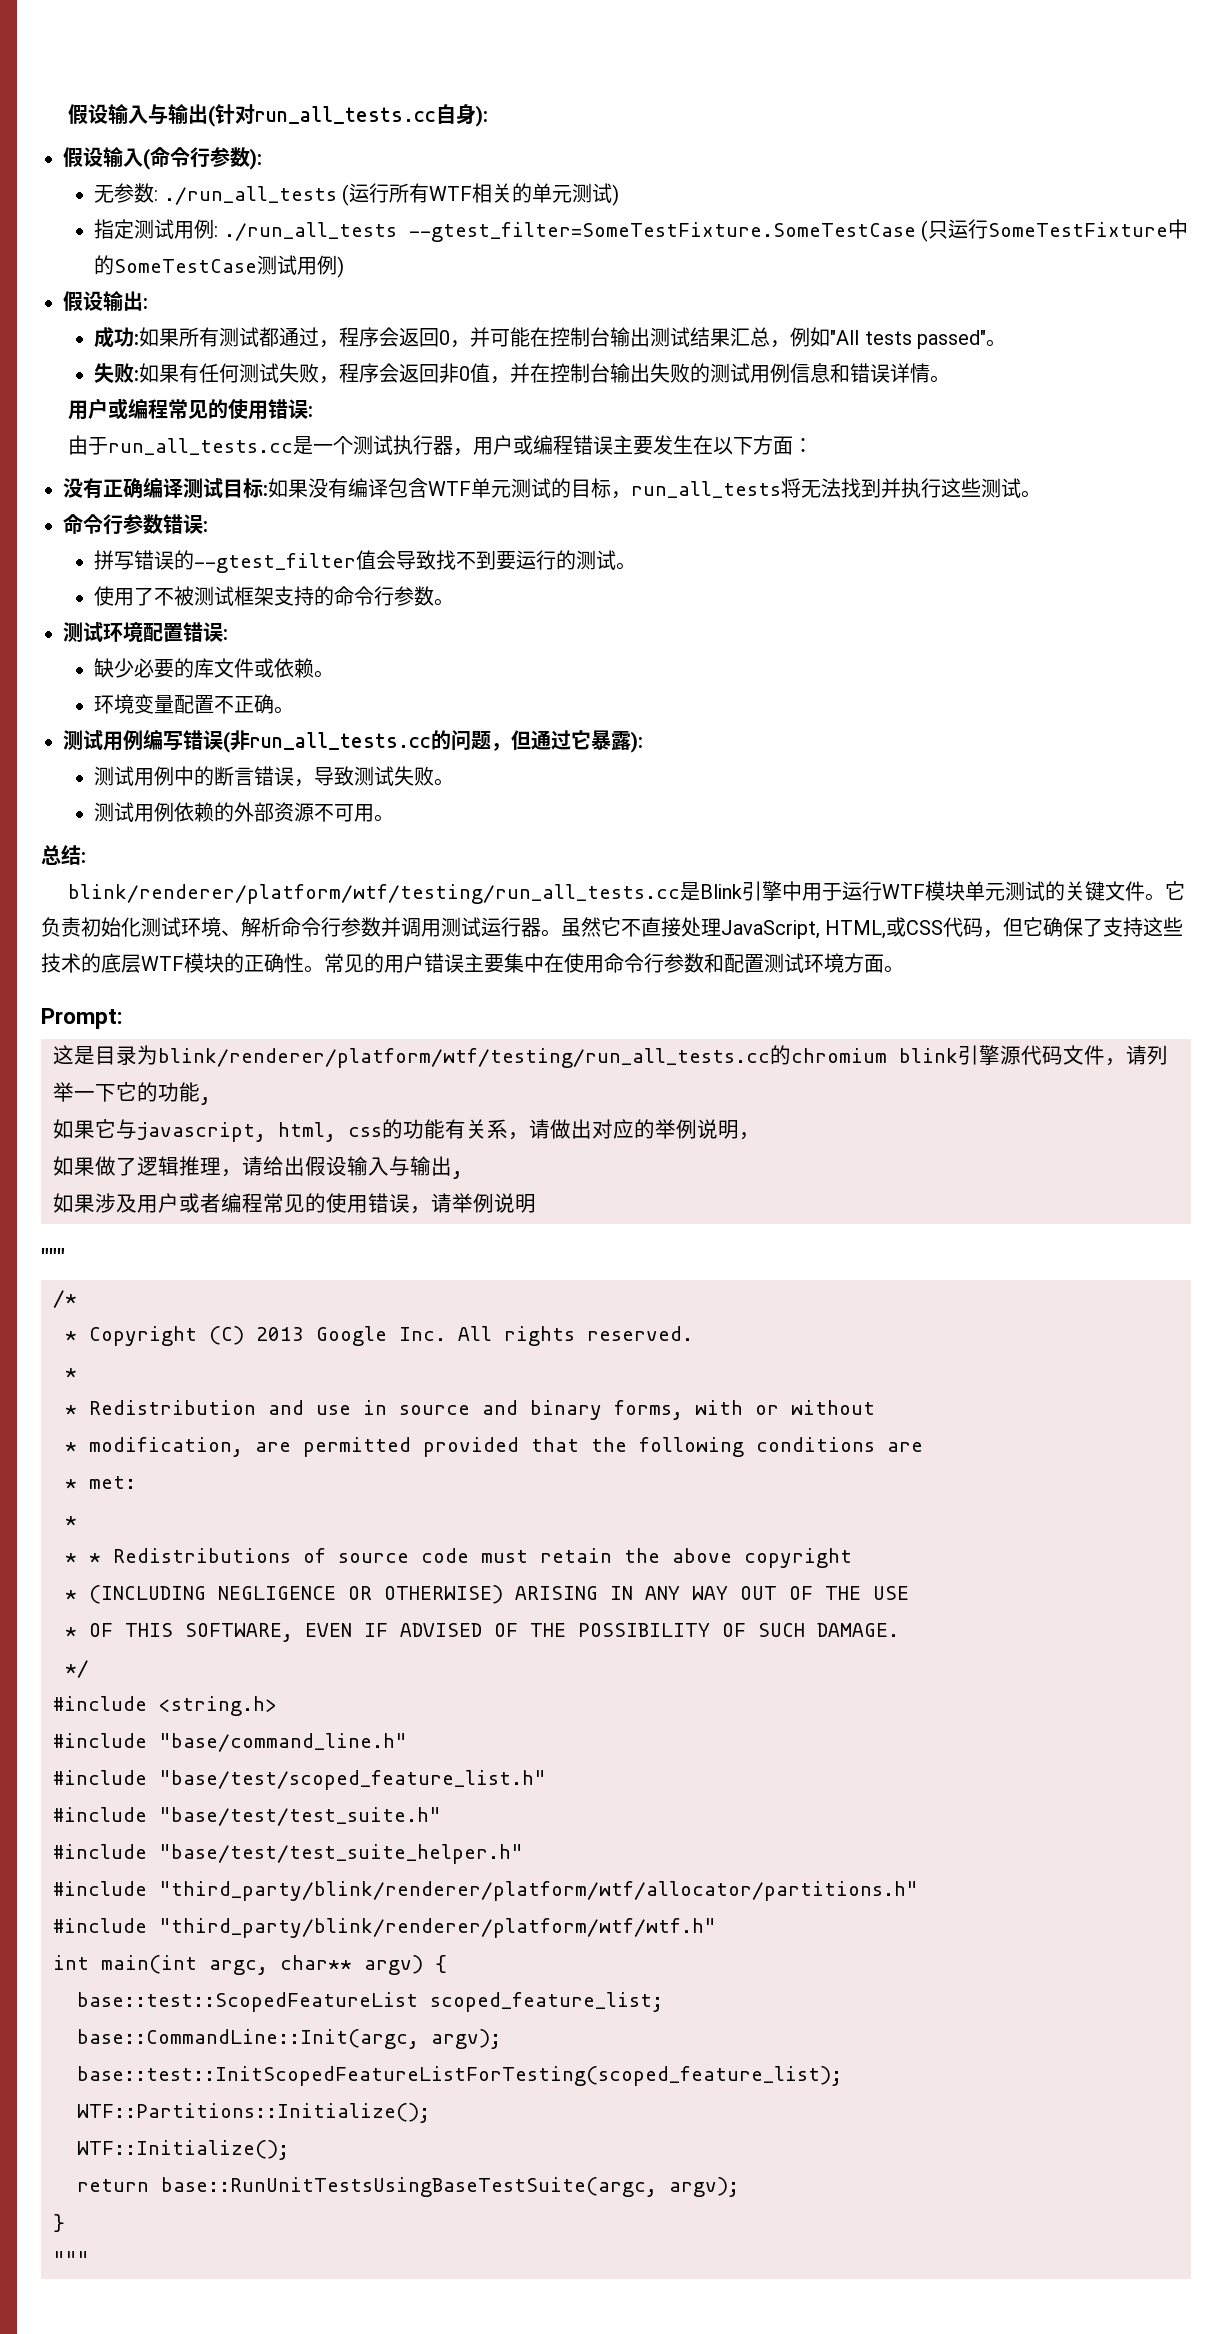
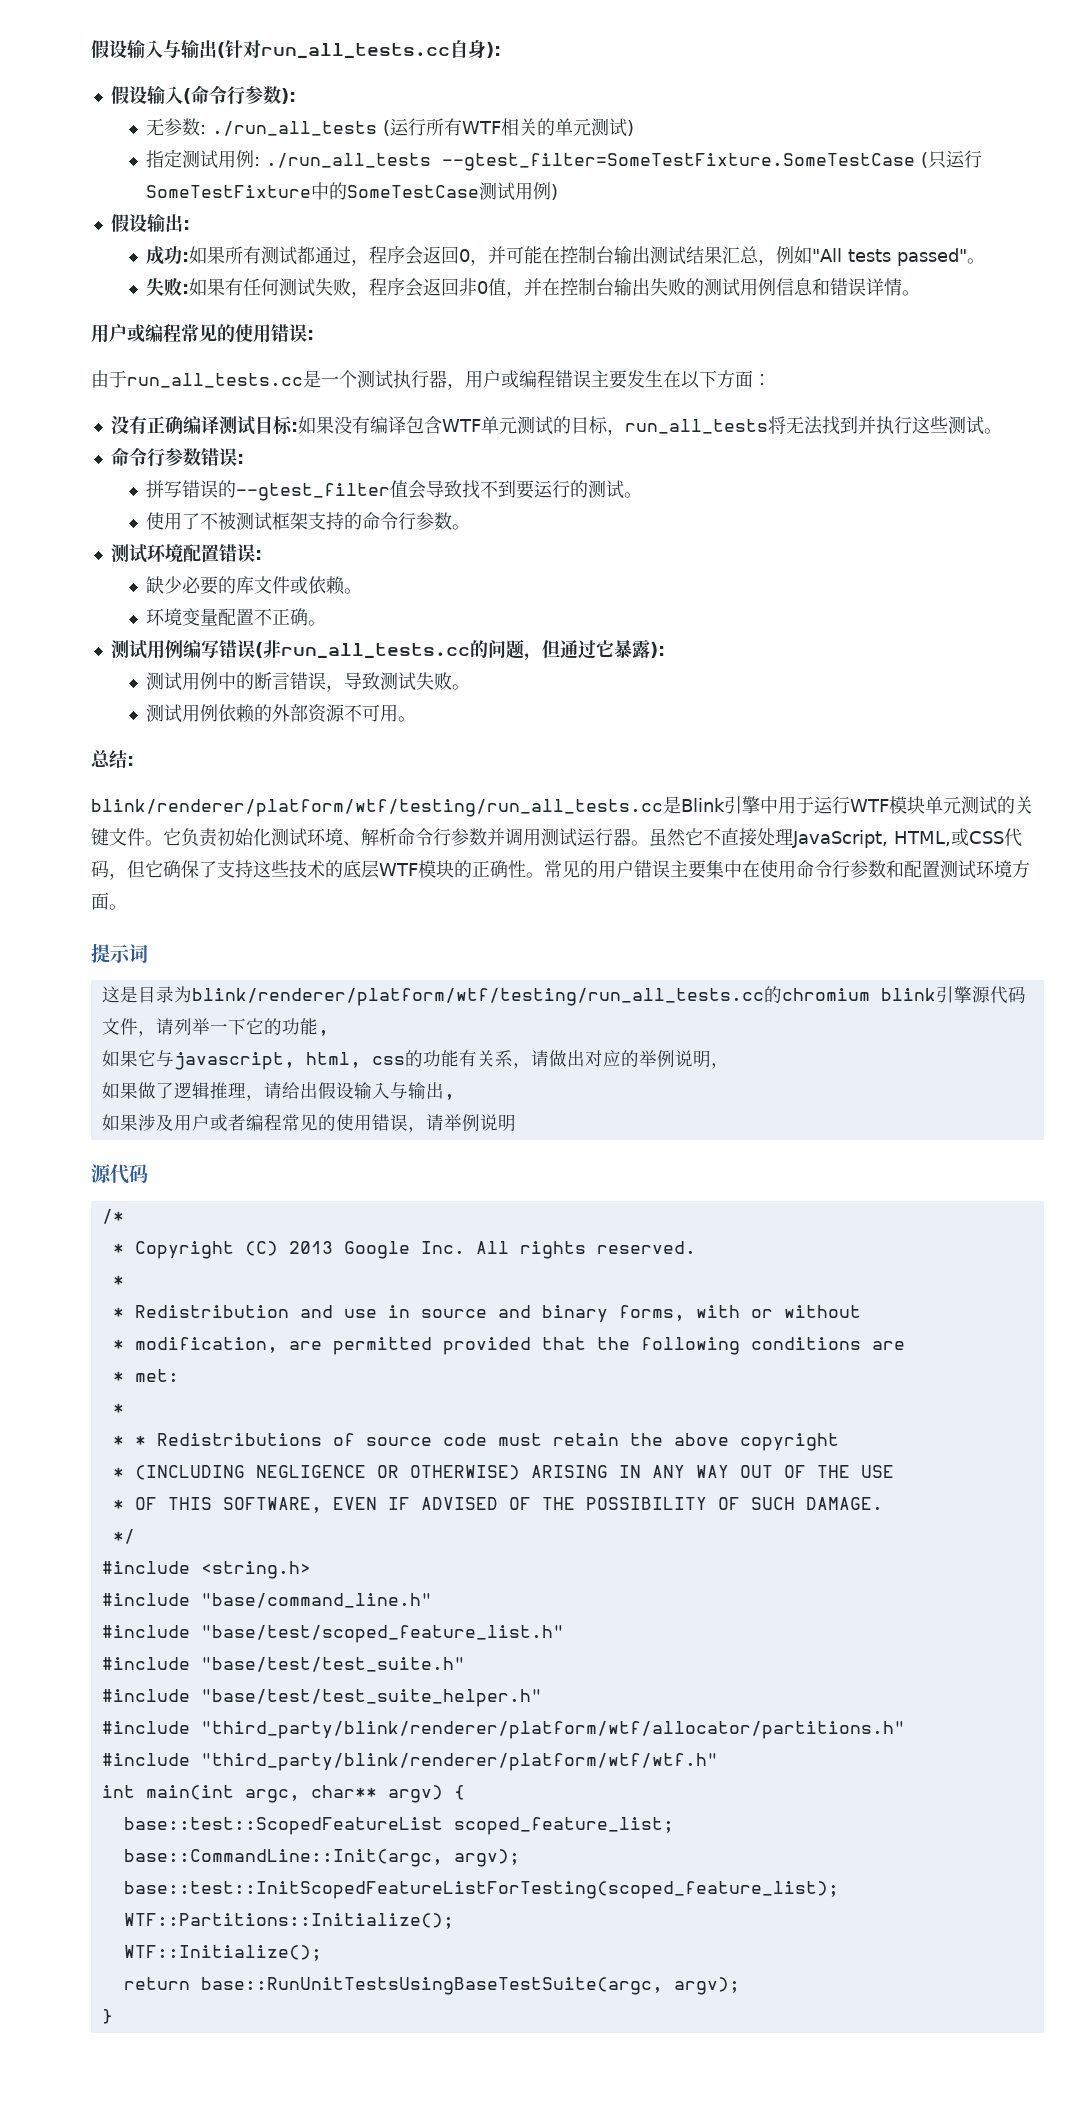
- Prompt:
+ 提示词
  如果涉及用户或者编程常见的使用错误，请举例说明
- """
+ 源代码
  }
- """

